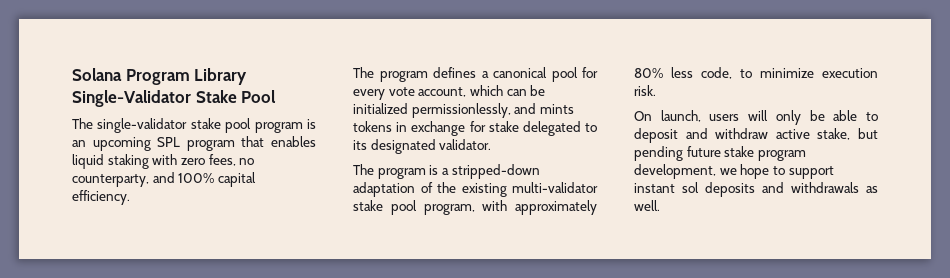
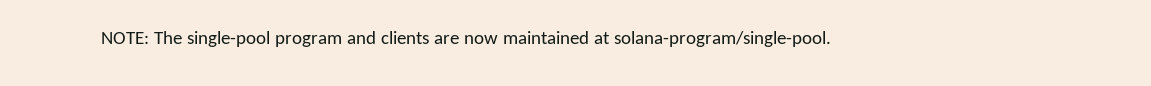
- Solana Program Library Single-Validator Stake Pool
- The single-validator stake pool program is an upcoming SPL program that enables liquid staking with zero fees, no counterparty, and 100% capital efficiency.
- The program defines a canonical pool for every vote account, which can be initialized permissionlessly, and mints tokens in exchange for stake delegated to its designated validator.
- The program is a stripped-down adaptation of the existing multi-validator stake pool program, with approximately 80% less code, to minimize execution risk.
- On launch, users will only be able to deposit and withdraw active stake, but pending future stake program development, we hope to support instant sol deposits and withdrawals as well.
+ NOTE: The single-pool program and clients are now maintained at solana-program/single-pool.

